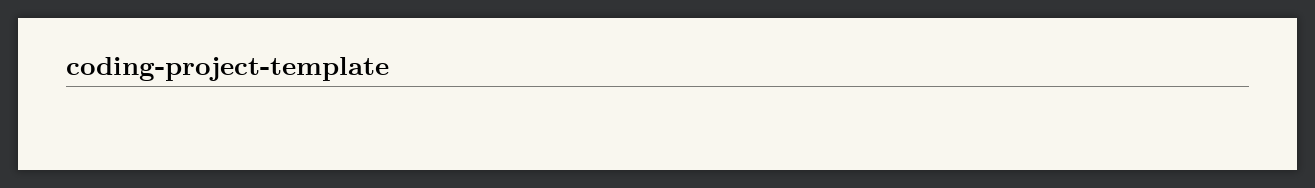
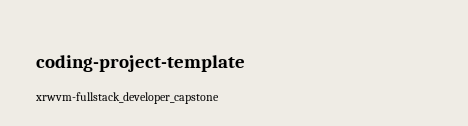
+ xrwvm-fullstack_developer_capstone

